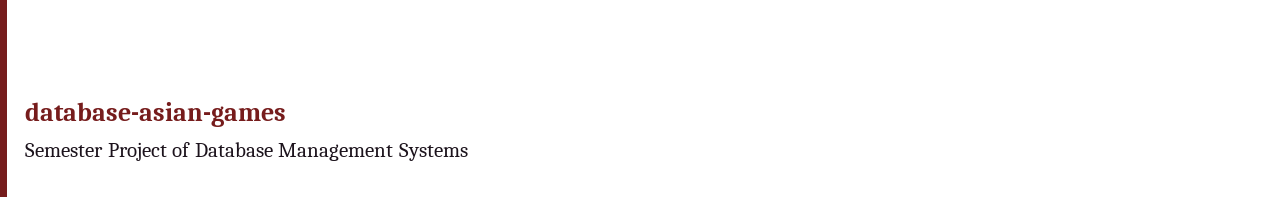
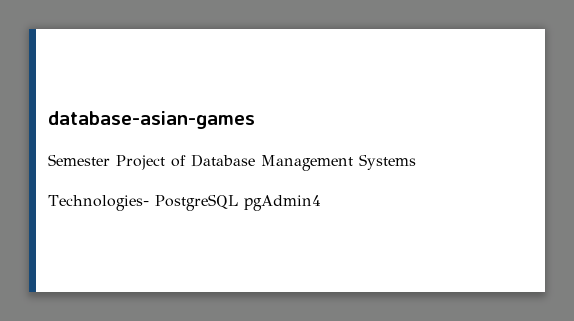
+ Technologies- PostgreSQL pgAdmin4

